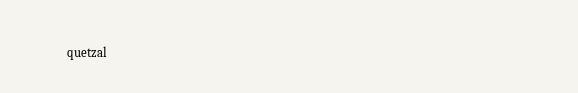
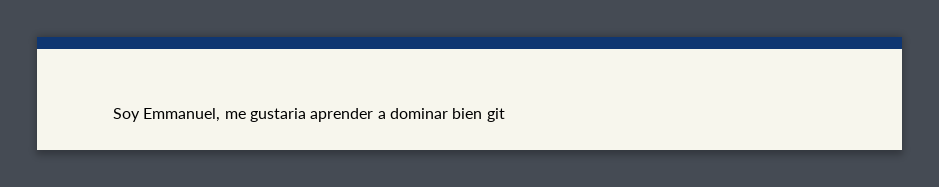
- quetzal
+ Soy Emmanuel, me gustaria aprender a dominar bien git

